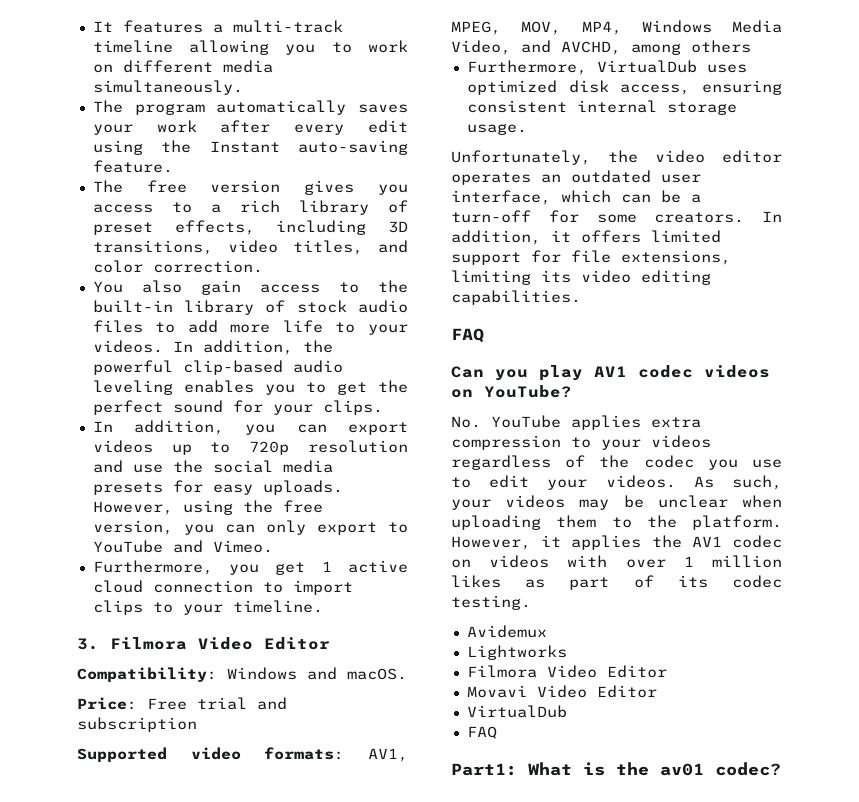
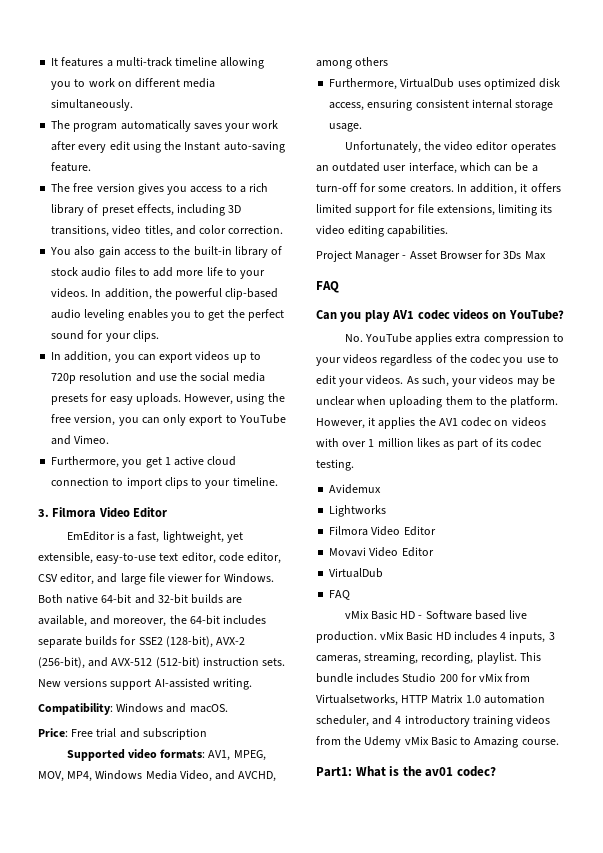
+ EmEditor is a fast, lightweight, yet extensible, easy-to-use text editor, code editor, CSV editor, and large file viewer for Windows. Both native 64-bit and 32-bit builds are available, and moreover, the 64-bit includes separate builds for SSE2 (128-bit), AVX-2 (256-bit), and AVX-512 (512-bit) instruction sets. New versions support AI-assisted writing.
+ Project Manager - Asset Browser for 3Ds Max
+ vMix Basic HD - Software based live production. vMix Basic HD includes 4 inputs, 3 cameras, streaming, recording, playlist. This bundle includes Studio 200 for vMix from Virtualsetworks, HTTP Matrix 1.0 automation scheduler, and 4 introductory training videos from the Udemy vMix Basic to Amazing course.

